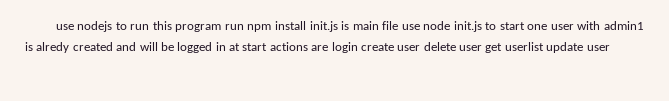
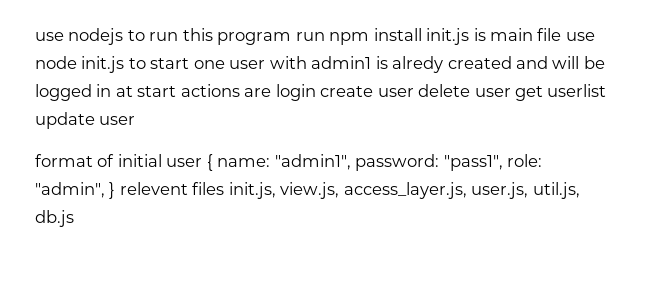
+ format of initial user { name: "admin1", password: "pass1", role: "admin", } relevent files init.js, view.js, access_layer.js, user.js, util.js, db.js

